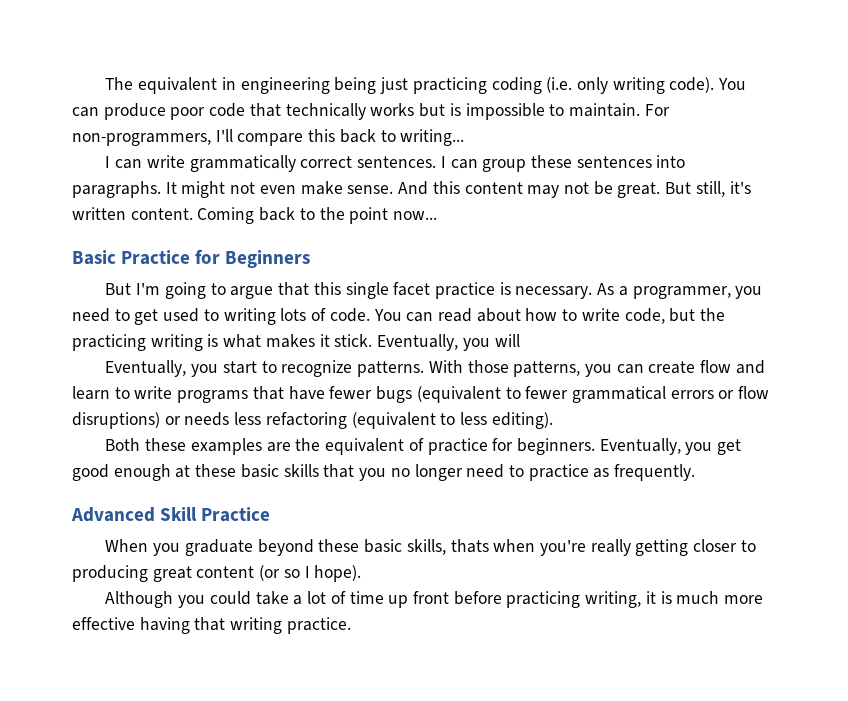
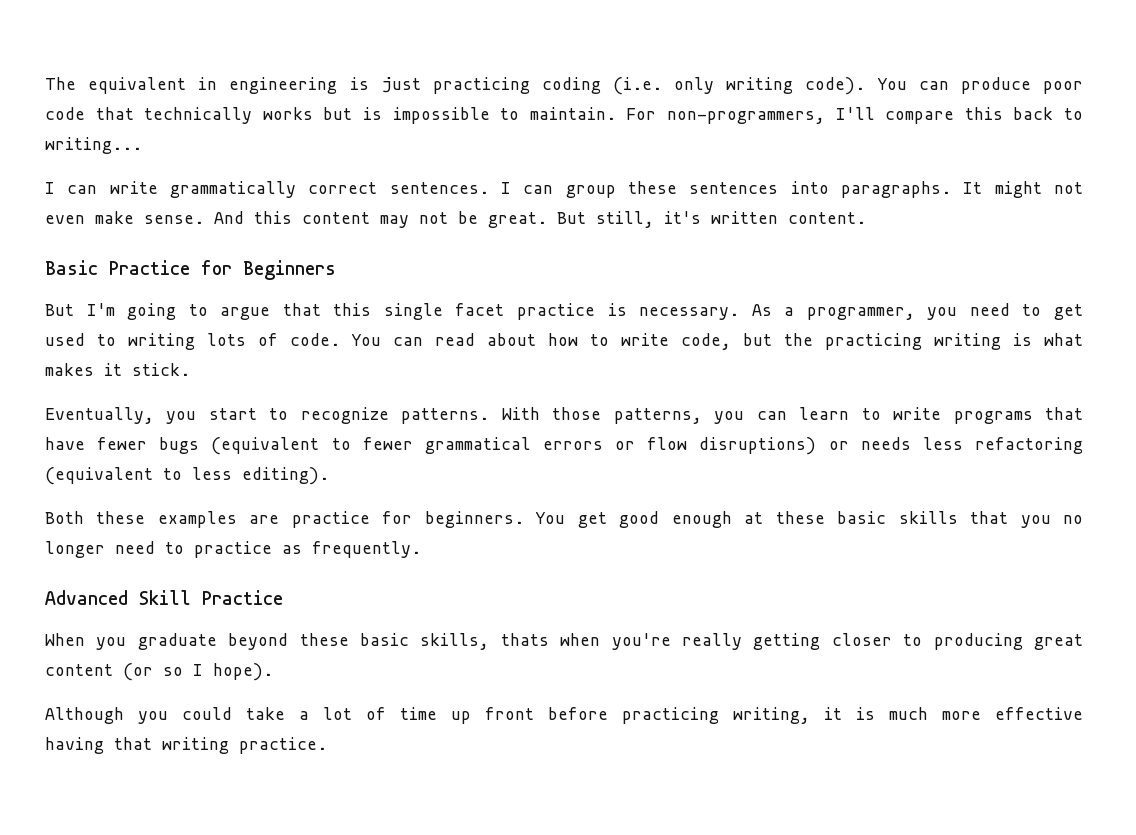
- The equivalent in engineering being just practicing coding (i.e. only writing code).
+ The equivalent in engineering is just practicing coding (i.e. only writing code).
- Coming back to the point now...
- Eventually, you will
- With those patterns, you can create flow and learn to write programs that have fewer bugs (equivalent to fewer grammatical errors or flow disruptions) or needs less refactoring (equivalent to less editing).
+ With those patterns, you can learn to write programs that have fewer bugs (equivalent to fewer grammatical errors or flow disruptions) or needs less refactoring (equivalent to less editing).
- Both these examples are the equivalent of practice for beginners.
+ Both these examples are practice for beginners.
- Eventually, you get good enough at these basic skills that you no longer need to practice as frequently.
+ You get good enough at these basic skills that you no longer need to practice as frequently.

